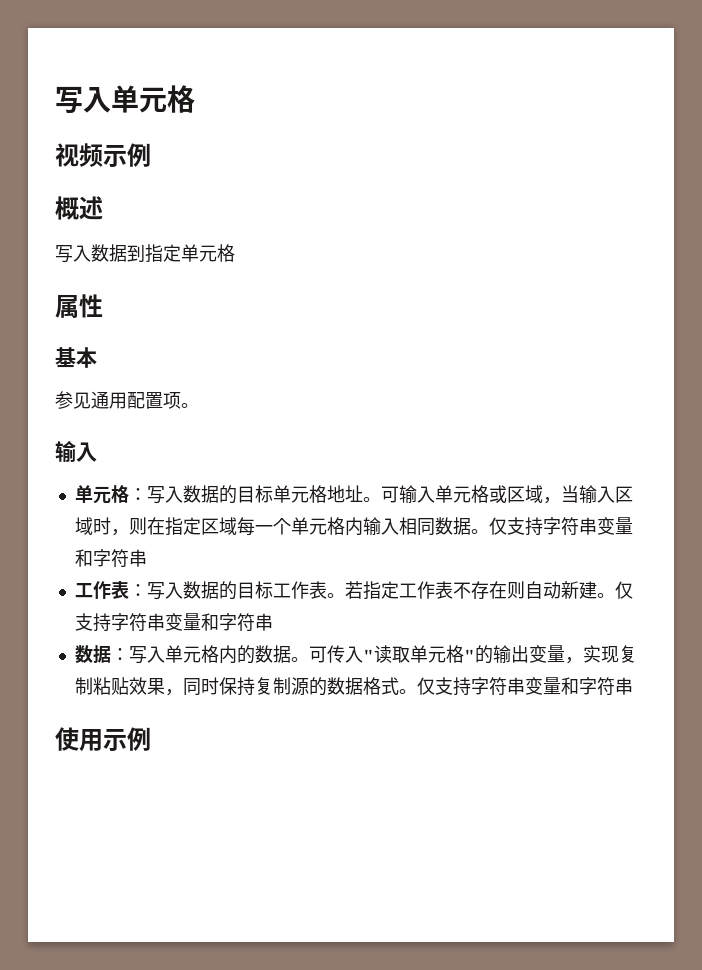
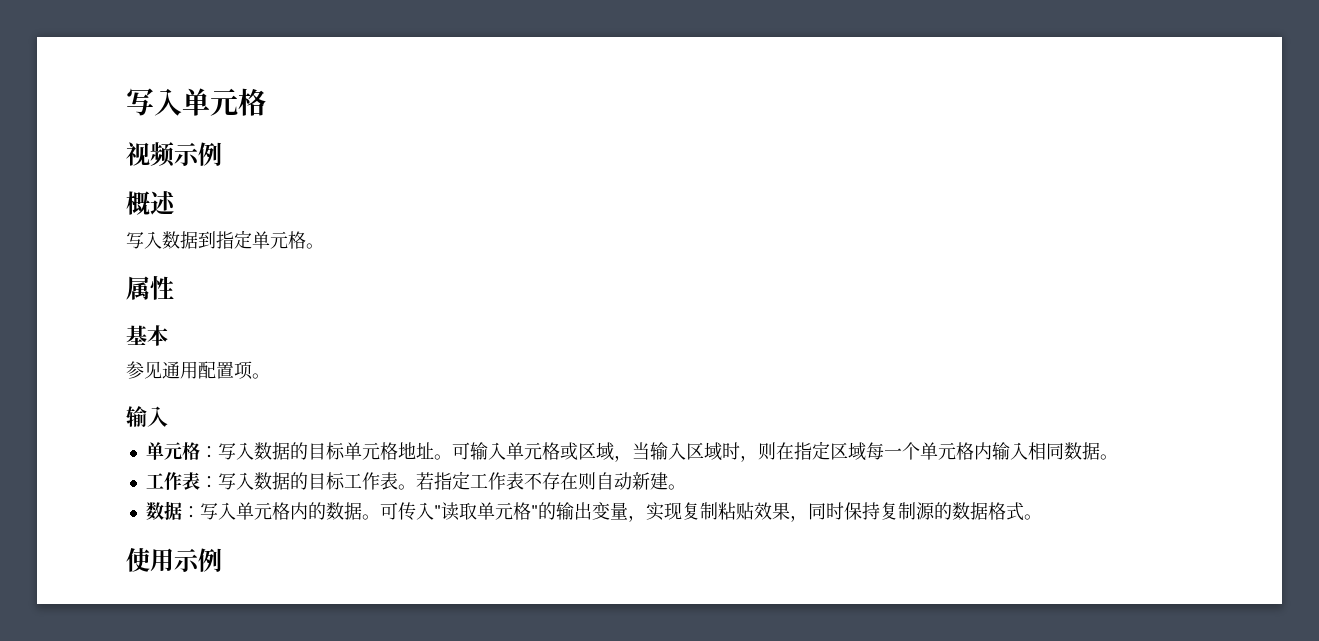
- 写入数据到指定单元格
+ 写入数据到指定单元格。
- 可输入单元格或区域，当输入区域时，则在指定区域每一个单元格内输入相同数据。仅支持字符串变量和字符串
+ 可输入单元格或区域，当输入区域时，则在指定区域每一个单元格内输入相同数据。
- 若指定工作表不存在则自动新建。仅支持字符串变量和字符串
+ 若指定工作表不存在则自动新建。
- 可传入"读取单元格"的输出变量，实现复制粘贴效果，同时保持复制源的数据格式。仅支持字符串变量和字符串
+ 可传入"读取单元格"的输出变量，实现复制粘贴效果，同时保持复制源的数据格式。

